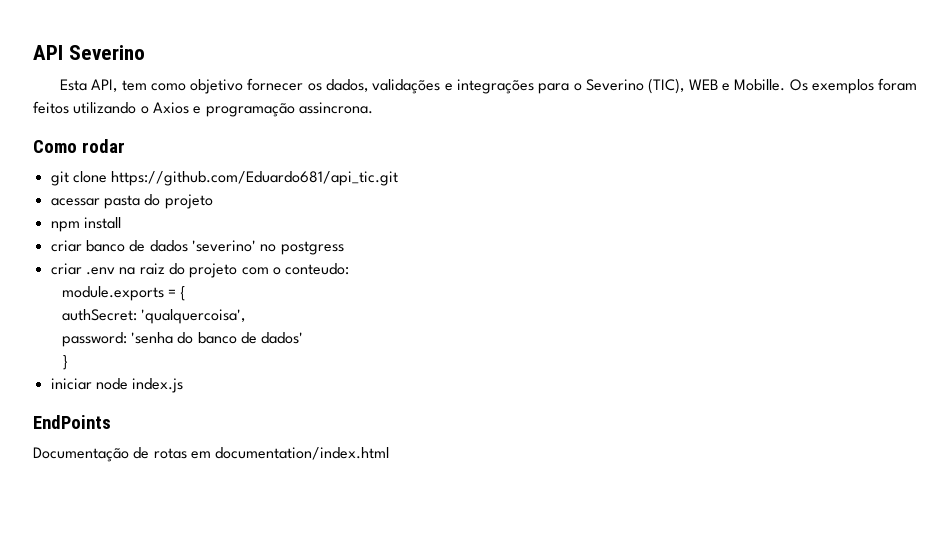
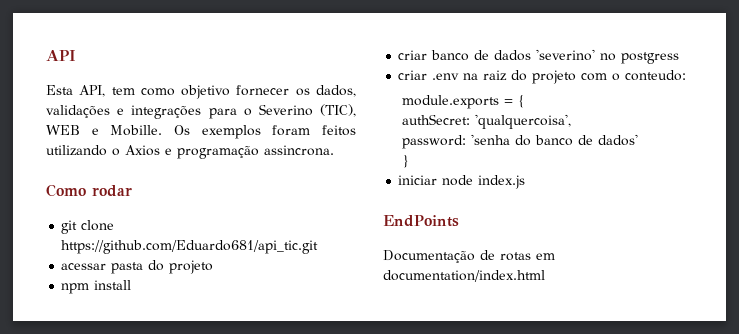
- API Severino
+ API

